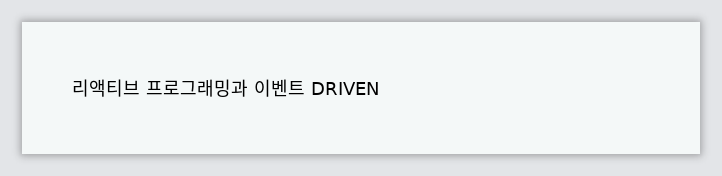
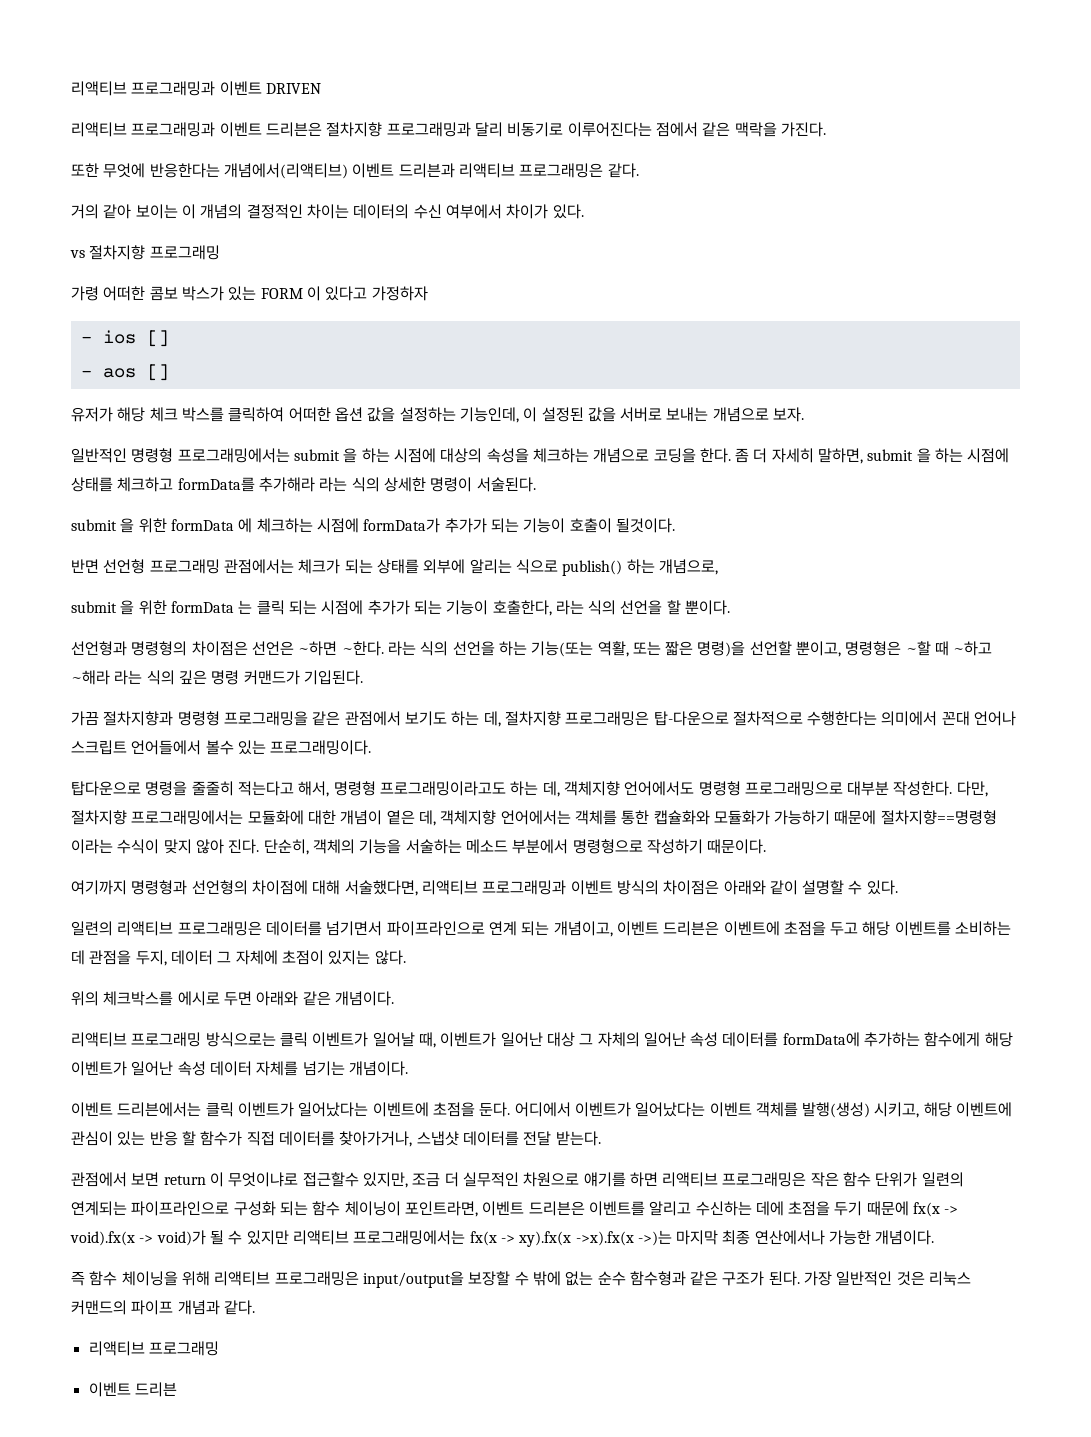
+ 리액티브 프로그래밍과 이벤트 드리븐은 절차지향 프로그래밍과 달리 비동기로 이루어진다는 점에서 같은 맥락을 가진다.
+ 또한 무엇에 반응한다는 개념에서(리액티브) 이벤트 드리븐과 리액티브 프로그래밍은 같다.
+ 거의 같아 보이는 이 개념의 결정적인 차이는 데이터의 수신 여부에서 차이가 있다.
+ vs 절차지향 프로그래밍
+ 가령 어떠한 콤보 박스가 있는 FORM 이 있다고 가정하자
+ - ios []
+ - aos []
+ 유저가 해당 체크 박스를 클릭하여 어떠한 옵션 값을 설정하는 기능인데, 이 설정된 값을 서버로 보내는 개념으로 보자.
+ 일반적인 명령형 프로그래밍에서는 submit 을 하는 시점에 대상의 속성을 체크하는 개념으로 코딩을 한다. 좀 더 자세히 말하면, submit 을 하는 시점에 상태를 체크하고 formData를 추가해라 라는 식의 상세한 명령이 서술된다.
+ submit 을 위한 formData 에 체크하는 시점에 formData가 추가가 되는 기능이 호출이 될것이다.
+ 반면 선언형 프로그래밍 관점에서는 체크가 되는 상태를 외부에 알리는 식으로 publish() 하는 개념으로,
+ submit 을 위한 formData 는 클릭 되는 시점에 추가가 되는 기능이 호출한다, 라는 식의 선언을 할 뿐이다.
+ 선언형과 명령형의 차이점은 선언은 ~하면 ~한다. 라는 식의 선언을 하는 기능(또는 역활, 또는 짧은 명령)을 선언할 뿐이고, 명령형은 ~할 때 ~하고 ~해라 라는 식의 깊은 명령 커맨드가 기입된다.
+ 가끔 절차지향과 명령형 프로그래밍을 같은 관점에서 보기도 하는 데, 절차지향 프로그래밍은 탑-다운으로 절차적으로 수행한다는 의미에서 꼰대 언어나 스크립트 언어들에서 볼수 있는 프로그래밍이다.
+ 탑다운으로 명령을 줄줄히 적는다고 해서, 명령형 프로그래밍이라고도 하는 데, 객체지향 언어에서도 명령형 프로그래밍으로 대부분 작성한다. 다만, 절차지향 프로그래밍에서는 모듈화에 대한 개념이 옅은 데, 객체지향 언어에서는 객체를 통한 캡슐화와 모듈화가 가능하기 때문에 절차지향==명령형 이라는 수식이 맞지 않아 진다. 단순히, 객체의 기능을 서술하는 메소드 부분에서 명령형으로 작성하기 때문이다.
+ 여기까지 명령형과 선언형의 차이점에 대해 서술했다면, 리액티브 프로그래밍과 이벤트 방식의 차이점은 아래와 같이 설명할 수 있다.
+ 일련의 리액티브 프로그래밍은 데이터를 넘기면서 파이프라인으로 연계 되는 개념이고, 이벤트 드리븐은 이벤트에 초점을 두고 해당 이벤트를 소비하는 데 관점을 두지, 데이터 그 자체에 초점이 있지는 않다.
+ 위의 체크박스를 에시로 두면 아래와 같은 개념이다.
+ 리액티브 프로그래밍 방식으로는 클릭 이벤트가 일어날 때, 이벤트가 일어난 대상 그 자체의 일어난 속성 데이터를 formData에 추가하는 함수에게 해당 이벤트가 일어난 속성 데이터 자체를 넘기는 개념이다.
+ 이벤트 드리븐에서는 클릭 이벤트가 일어났다는 이벤트에 초점을 둔다. 어디에서 이벤트가 일어났다는 이벤트 객체를 발행(생성) 시키고, 해당 이벤트에 관심이 있는 반응 할 함수가 직접 데이터를 찾아가거나, 스냅샷 데이터를 전달 받는다.
+ 관점에서 보면 return 이 무엇이냐로 접근할수 있지만, 조금 더 실무적인 차원으로 얘기를 하면 리액티브 프로그래밍은 작은 함수 단위가 일련의 연계되는 파이프라인으로 구성화 되는 함수 체이닝이 포인트라면, 이벤트 드리븐은 이벤트를 알리고 수신하는 데에 초점을 두기 때문에 fx(x -> void).fx(x -> void)가 될 수 있지만 리액티브 프로그래밍에서는 fx(x -> xy).fx(x ->x).fx(x ->)는 마지막 최종 연산에서나 가능한 개념이다.
+ 즉 함수 체이닝을 위해 리액티브 프로그래밍은 input/output을 보장할 수 밖에 없는 순수 함수형과 같은 구조가 된다. 가장 일반적인 것은 리눅스 커맨드의 파이프 개념과 같다.
+ 리액티브 프로그래밍
+ 이벤트 드리븐

